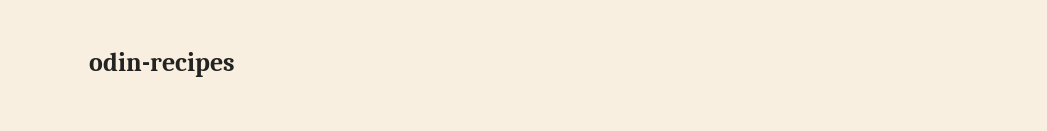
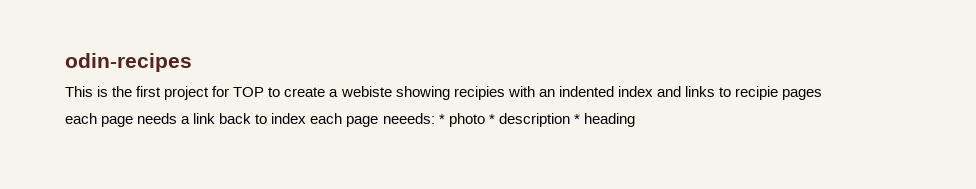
+ This is the first project for TOP to create a webiste showing recipies with an indented index and links to recipie pages
+ each page needs a link back to index each page neeeds: * photo * description * heading

